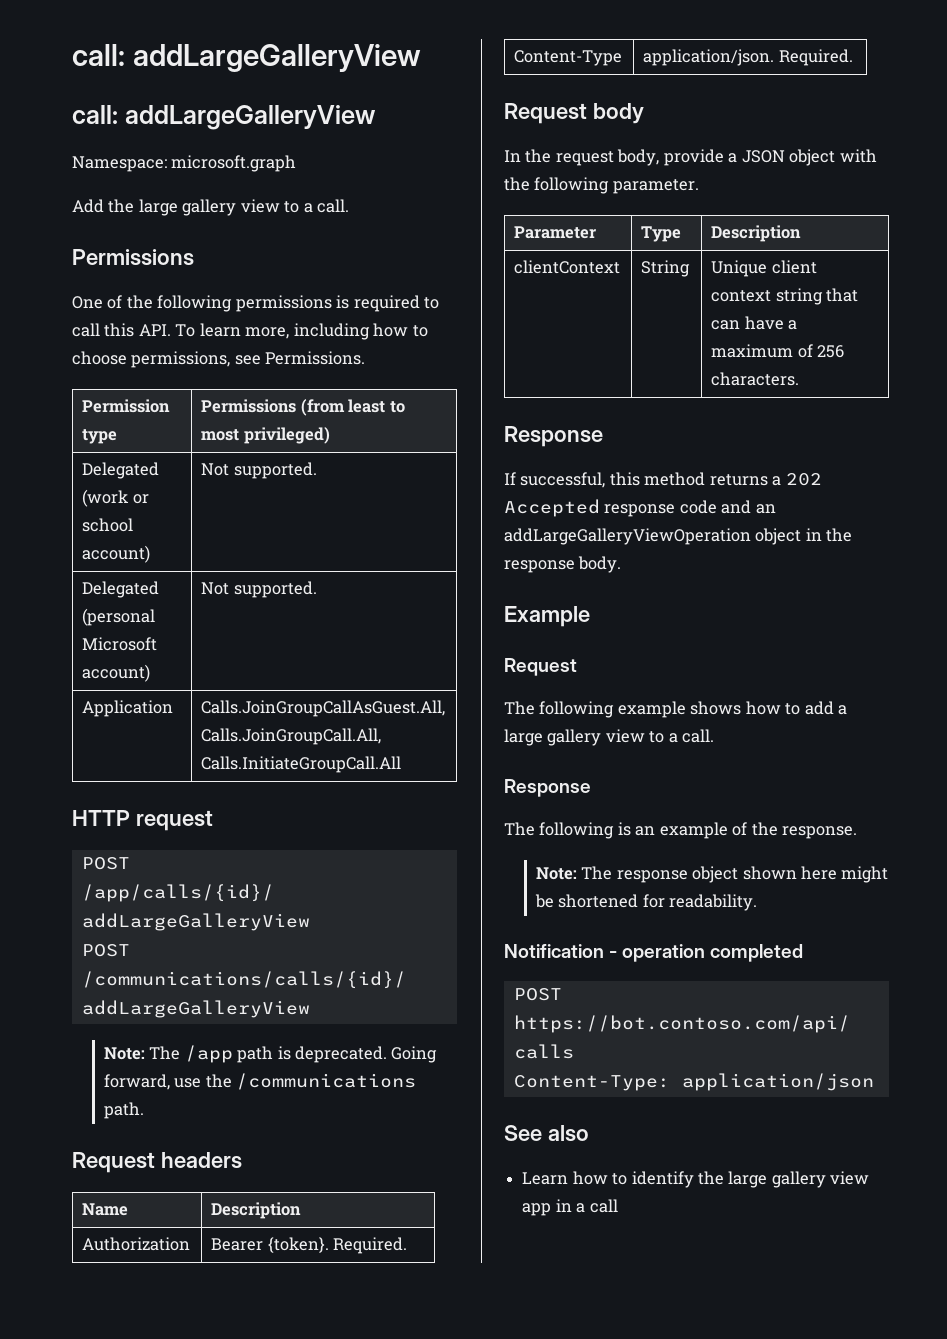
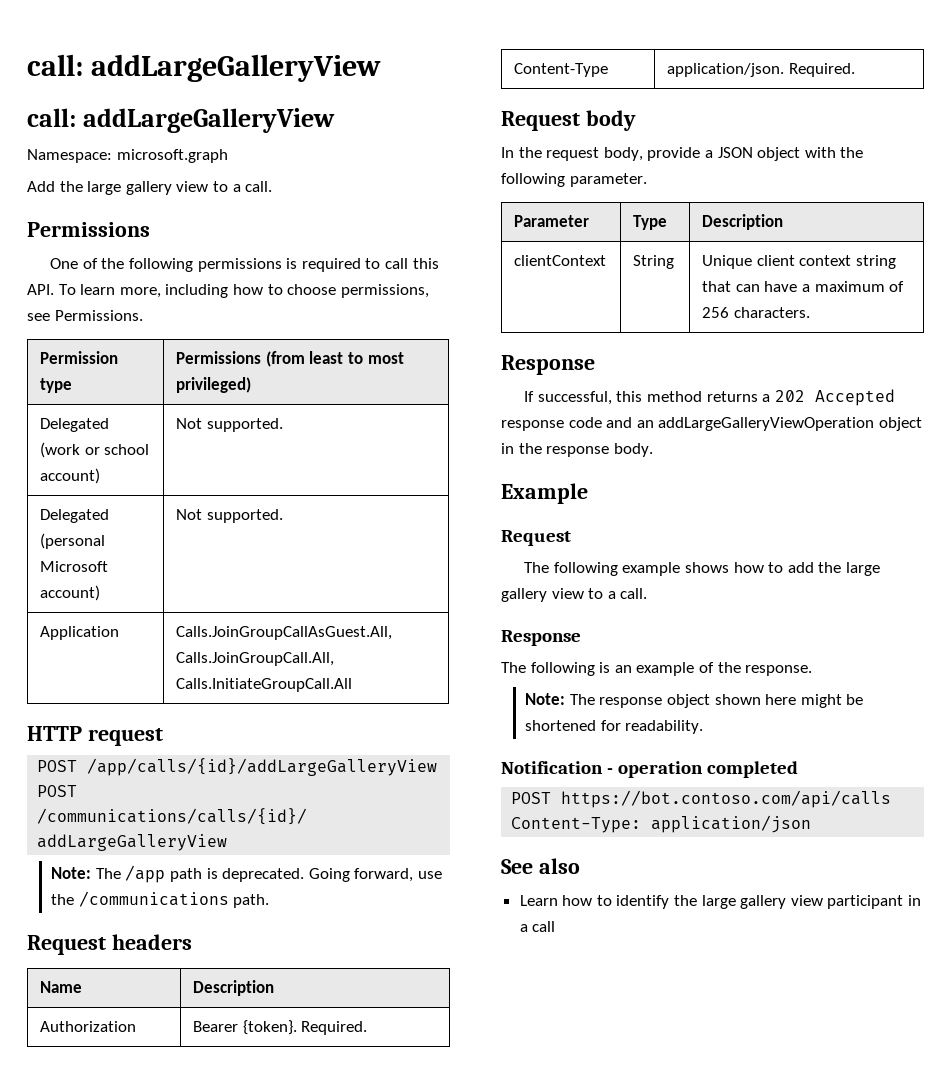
- The following example shows how to add a large gallery view to a call.
+ The following example shows how to add the large gallery view to a call.
- Learn how to identify the large gallery view app in a call
+ Learn how to identify the large gallery view participant in a call

